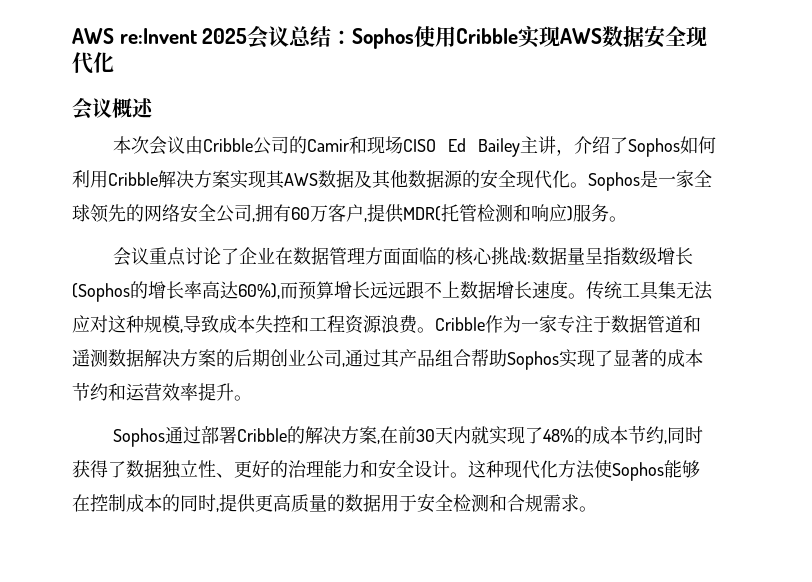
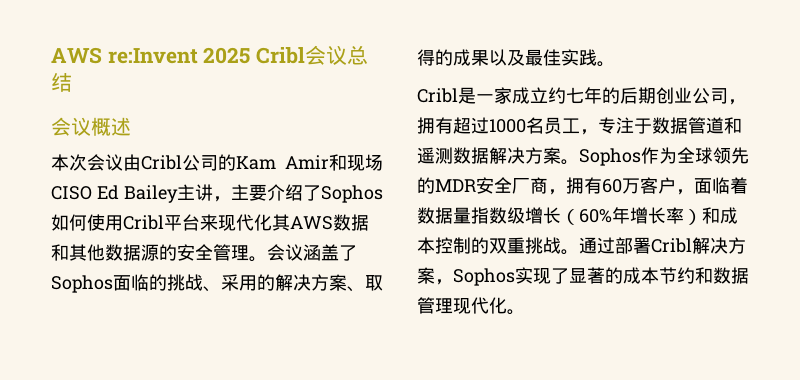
- AWS re:Invent 2025会议总结：Sophos使用Cribble实现AWS数据安全现代化
+ AWS re:Invent 2025 Cribl会议总结
- 本次会议由Cribble公司的Camir和现场CISO Ed Bailey主讲，介绍了Sophos如何利用Cribble解决方案实现其AWS数据及其他数据源的安全现代化。Sophos是一家全球领先的网络安全公司,拥有60万客户,提供MDR(托管检测和响应)服务。
- 会议重点讨论了企业在数据管理方面面临的核心挑战:数据量呈指数级增长(Sophos的增长率高达60%),而预算增长远远跟不上数据增长速度。传统工具集无法应对这种规模,导致成本失控和工程资源浪费。Cribble作为一家专注于数据管道和遥测数据解决方案的后期创业公司,通过其产品组合帮助Sophos实现了显著的成本节约和运营效率提升。
- Sophos通过部署Cribble的解决方案,在前30天内就实现了48%的成本节约,同时获得了数据独立性、更好的治理能力和安全设计。这种现代化方法使Sophos能够在控制成本的同时,提供更高质量的数据用于安全检测和合规需求。
+ 本次会议由Cribl公司的Kam Amir和现场CISO Ed Bailey主讲，主要介绍了Sophos如何使用Cribl平台来现代化其AWS数据和其他数据源的安全管理。会议涵盖了Sophos面临的挑战、采用的解决方案、取得的成果以及最佳实践。
+ Cribl是一家成立约七年的后期创业公司，拥有超过1000名员工，专注于数据管道和遥测数据解决方案。Sophos作为全球领先的MDR安全厂商，拥有60万客户，面临着数据量指数级增长（60%年增长率）和成本控制的双重挑战。通过部署Cribl解决方案，Sophos实现了显著的成本节约和数据管理现代化。

